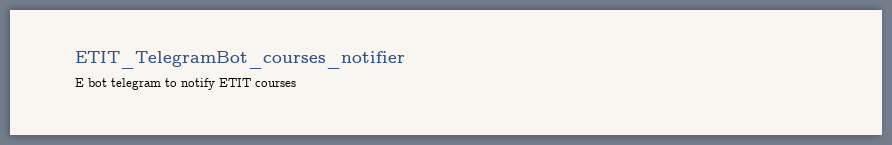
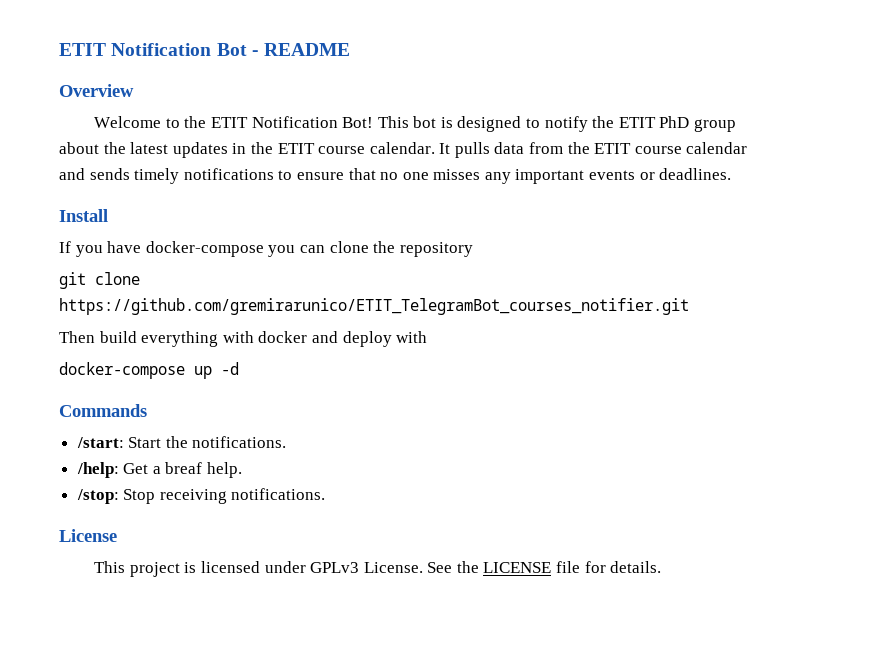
- ETIT_TelegramBot_courses_notifier
- E bot telegram to notify ETIT courses
+ ETIT Notification Bot - README
+ Overview
+ Welcome to the ETIT Notification Bot! This bot is designed to notify the ETIT PhD group about the latest updates in the ETIT course calendar. It pulls data from the ETIT course calendar and sends timely notifications to ensure that no one misses any important events or deadlines.
+ Install
+ If you have docker-compose you can clone the repository
+ git clone https://github.com/gremirarunico/ETIT_TelegramBot_courses_notifier.git
+ Then build everything with docker and deploy with
+ docker-compose up -d
+ Commands
+ /start: Start the notifications.
+ /help: Get a breaf help.
+ /stop: Stop receiving notifications.
+ License
+ This project is licensed under GPLv3 License. See the LICENSE file for details.

